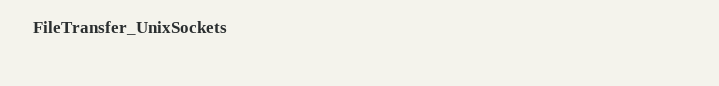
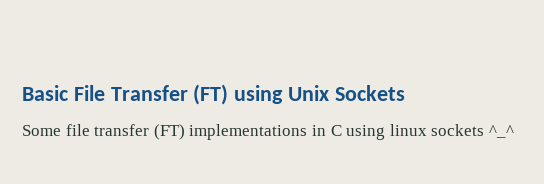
- FileTransfer_UnixSockets
+ Basic File Transfer (FT) using Unix Sockets
+ Some file transfer (FT) implementations in C using linux sockets ^_^

